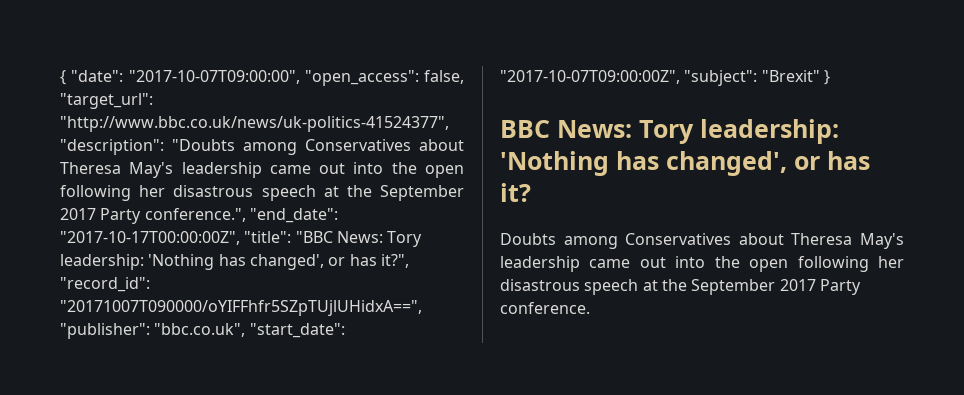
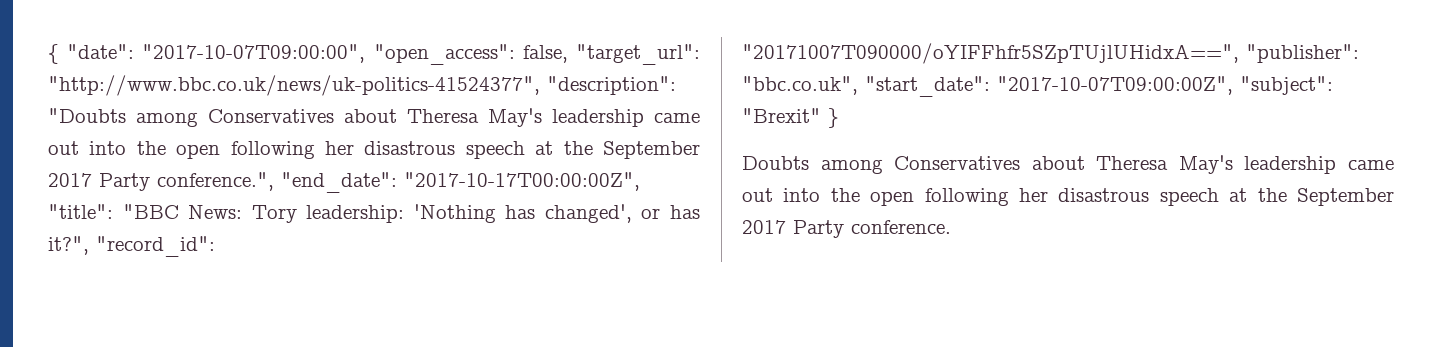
- BBC News: Tory leadership: 'Nothing has changed', or has it?

